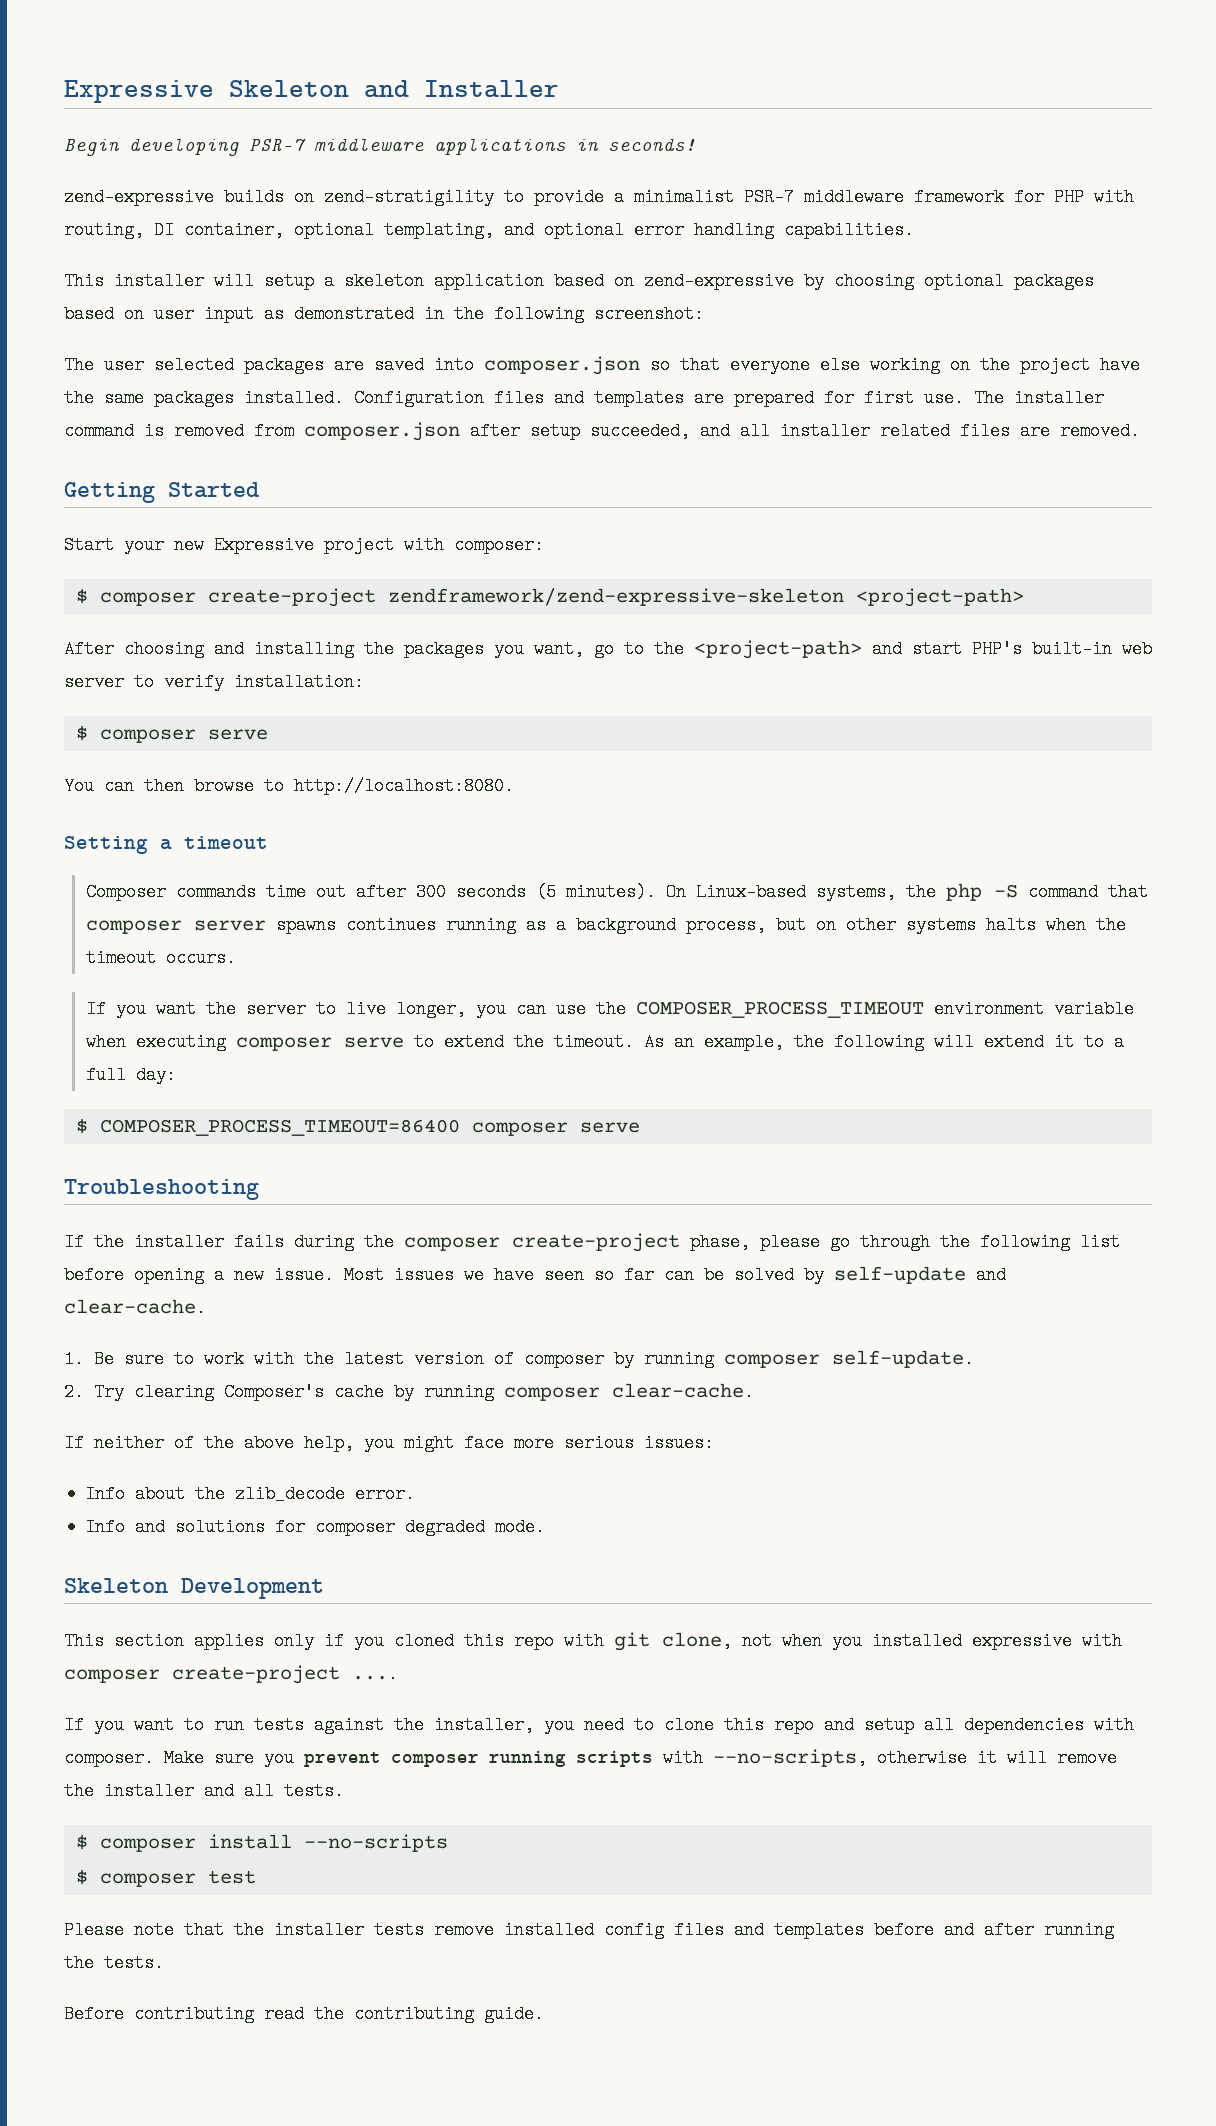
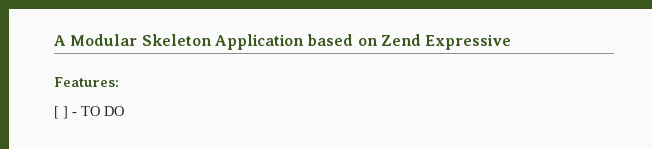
- Expressive Skeleton and Installer
- Begin developing PSR-7 middleware applications in seconds!
- zend-expressive builds on zend-stratigility to provide a minimalist PSR-7 middleware framework for PHP with routing, DI container, optional templating, and optional error handling capabilities.
- This installer will setup a skeleton application based on zend-expressive by choosing optional packages based on user input as demonstrated in the following screenshot:
- The user selected packages are saved into composer.json so that everyone else working on the project have the same packages installed. Configuration files and templates are prepared for first use. The installer command is removed from composer.json after setup succeeded, and all installer related files are removed.
- Getting Started
- Start your new Expressive project with composer:
- $ composer create-project zendframework/zend-expressive-skeleton <project-path>
- After choosing and installing the packages you want, go to the <project-path> and start PHP's built-in web server to verify installation:
- $ composer serve
- You can then browse to http://localhost:8080.
- Setting a timeout
- Composer commands time out after 300 seconds (5 minutes). On Linux-based systems, the php -S command that composer server spawns continues running as a background process, but on other systems halts when the timeout occurs.
- If you want the server to live longer, you can use the COMPOSER_PROCESS_TIMEOUT environment variable when executing composer serve to extend the timeout. As an example, the following will extend it to a full day:
- $ COMPOSER_PROCESS_TIMEOUT=86400 composer serve
- Troubleshooting
- If the installer fails during the composer create-project phase, please go through the following list before opening a new issue. Most issues we have seen so far can be solved by self-update and clear-cache.
- 1. Be sure to work with the latest version of composer by running composer self-update.
- 2. Try clearing Composer's cache by running composer clear-cache.
- If neither of the above help, you might face more serious issues:
- Info about the zlib_decode error.
- Info and solutions for composer degraded mode.
- Skeleton Development
- This section applies only if you cloned this repo with git clone, not when you installed expressive with composer create-project ....
- If you want to run tests against the installer, you need to clone this repo and setup all dependencies with composer. Make sure you prevent composer running scripts with --no-scripts, otherwise it will remove the installer and all tests.
- $ composer install --no-scripts
- $ composer test
- Please note that the installer tests remove installed config files and templates before and after running the tests.
- Before contributing read the contributing guide.
+ A Modular Skeleton Application based on Zend Expressive
+ Features:
+ [ ] - TO DO

